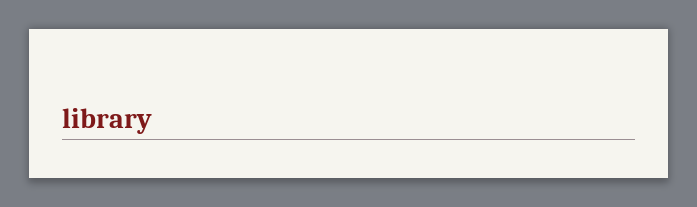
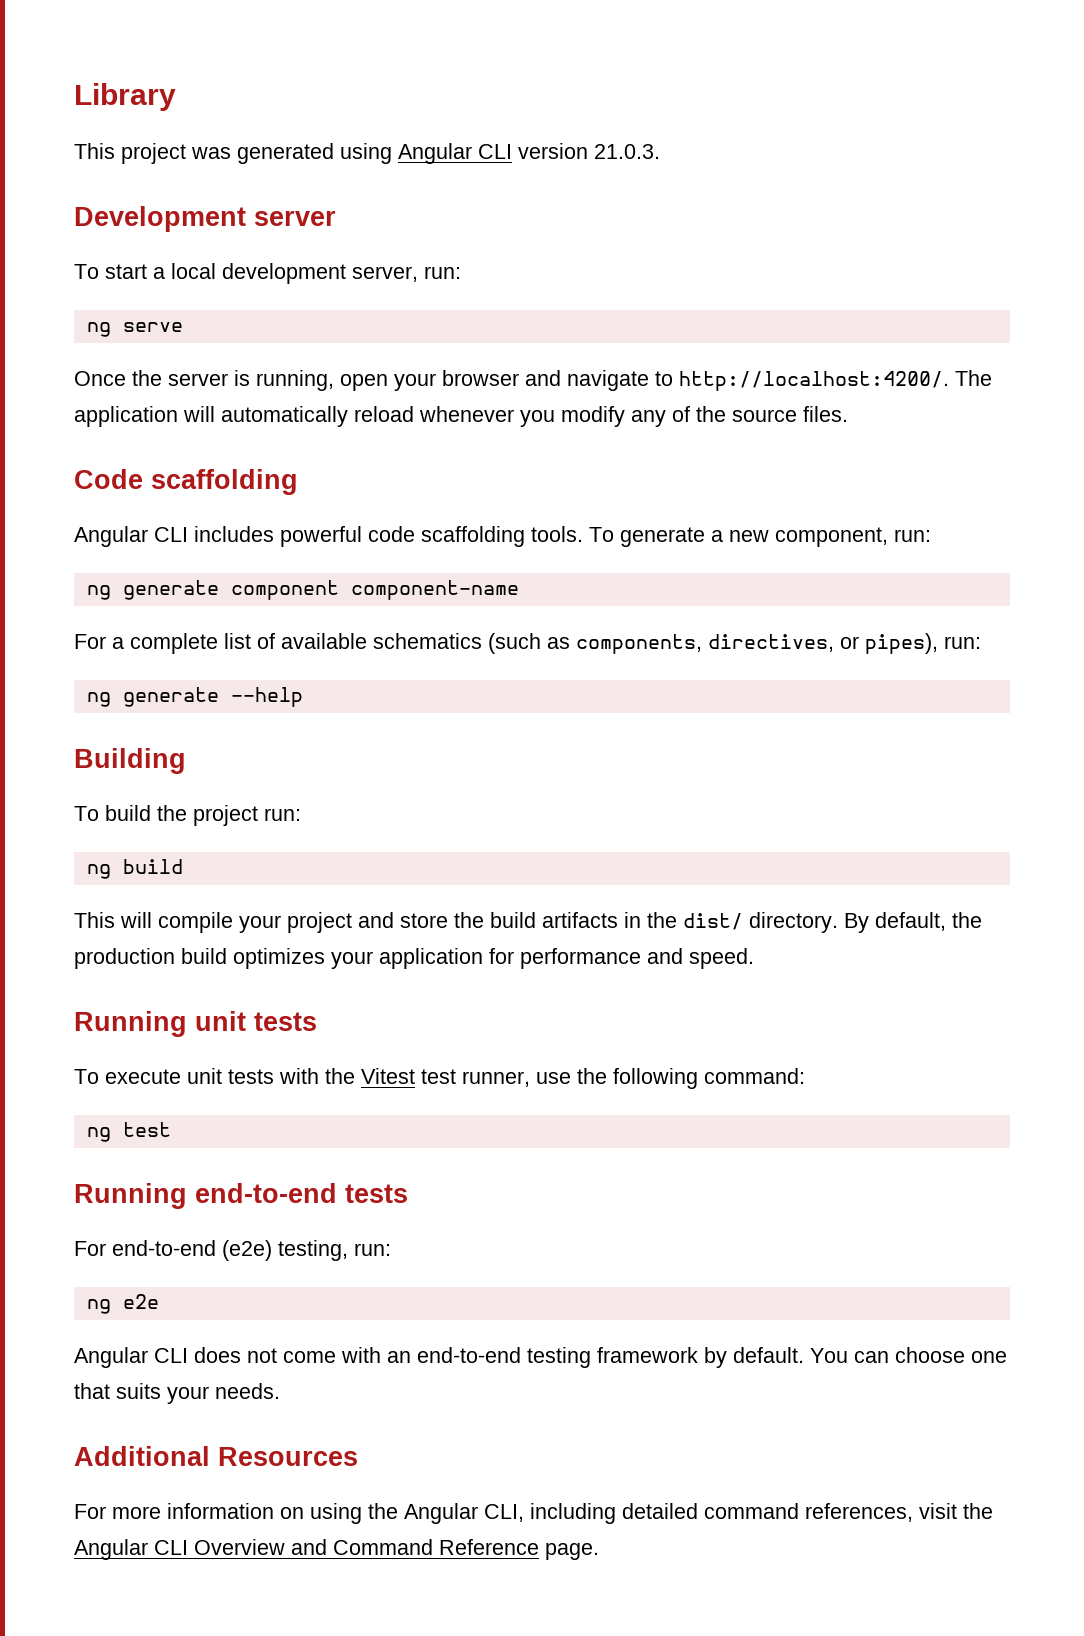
- library
+ Library
+ This project was generated using Angular CLI version 21.0.3.
+ Development server
+ To start a local development server, run:
+ ng serve
+ Once the server is running, open your browser and navigate to http://localhost:4200/. The application will automatically reload whenever you modify any of the source files.
+ Code scaffolding
+ Angular CLI includes powerful code scaffolding tools. To generate a new component, run:
+ ng generate component component-name
+ For a complete list of available schematics (such as components, directives, or pipes), run:
+ ng generate --help
+ Building
+ To build the project run:
+ ng build
+ This will compile your project and store the build artifacts in the dist/ directory. By default, the production build optimizes your application for performance and speed.
+ Running unit tests
+ To execute unit tests with the Vitest test runner, use the following command:
+ ng test
+ Running end-to-end tests
+ For end-to-end (e2e) testing, run:
+ ng e2e
+ Angular CLI does not come with an end-to-end testing framework by default. You can choose one that suits your needs.
+ Additional Resources
+ For more information on using the Angular CLI, including detailed command references, visit the Angular CLI Overview and Command Reference page.

